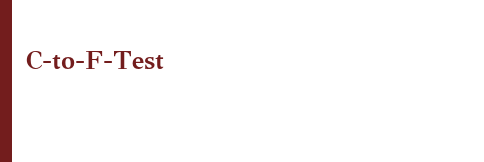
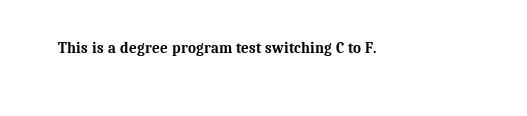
- C-to-F-Test
+ This is a degree program test switching C to F.

